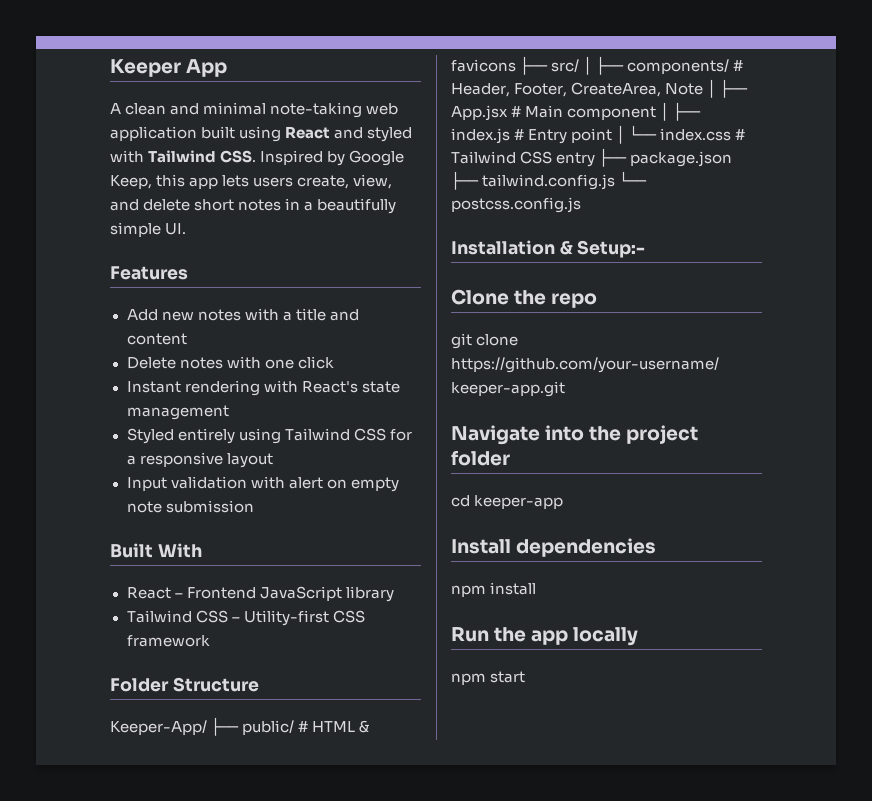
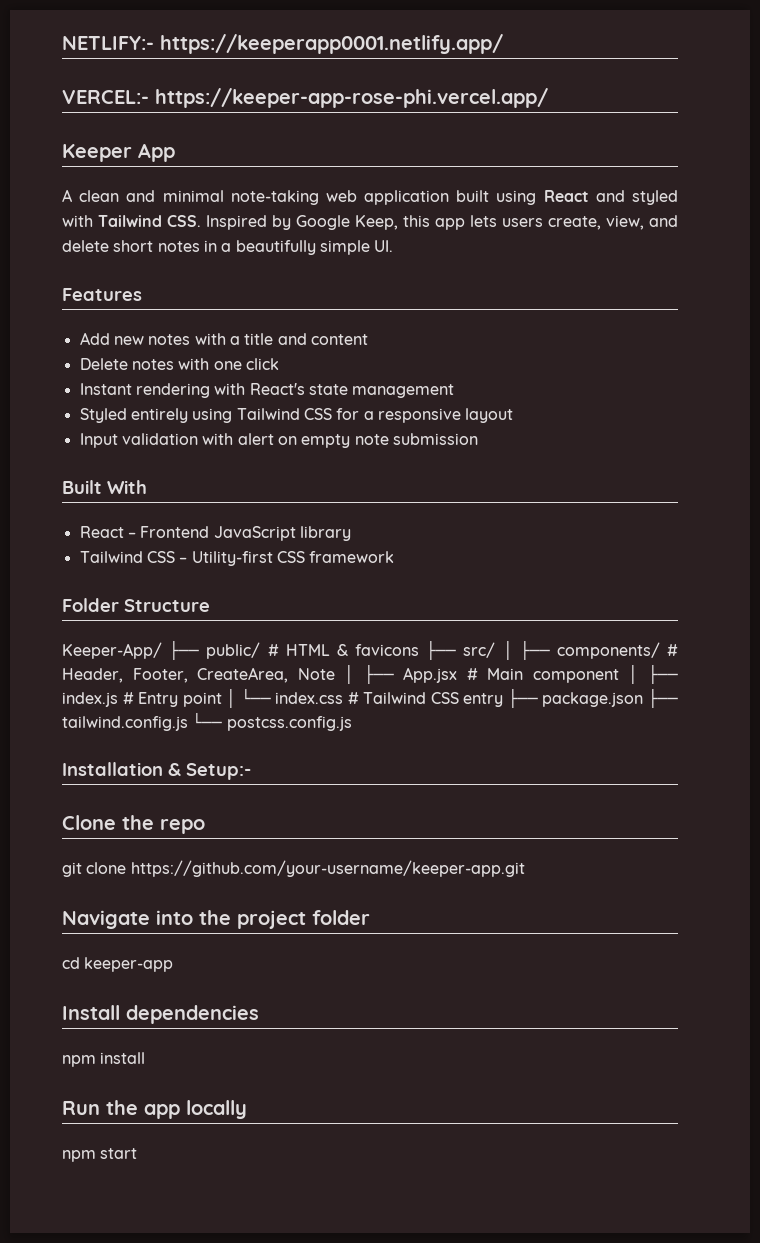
+ NETLIFY:- https://keeperapp0001.netlify.app/
+ VERCEL:- https://keeper-app-rose-phi.vercel.app/

